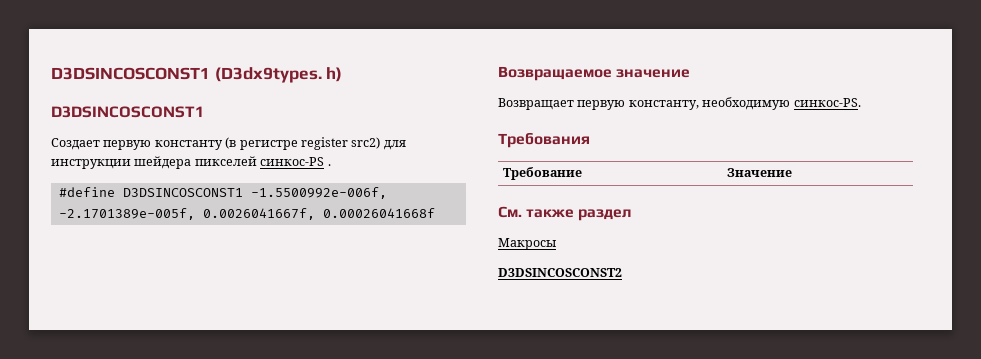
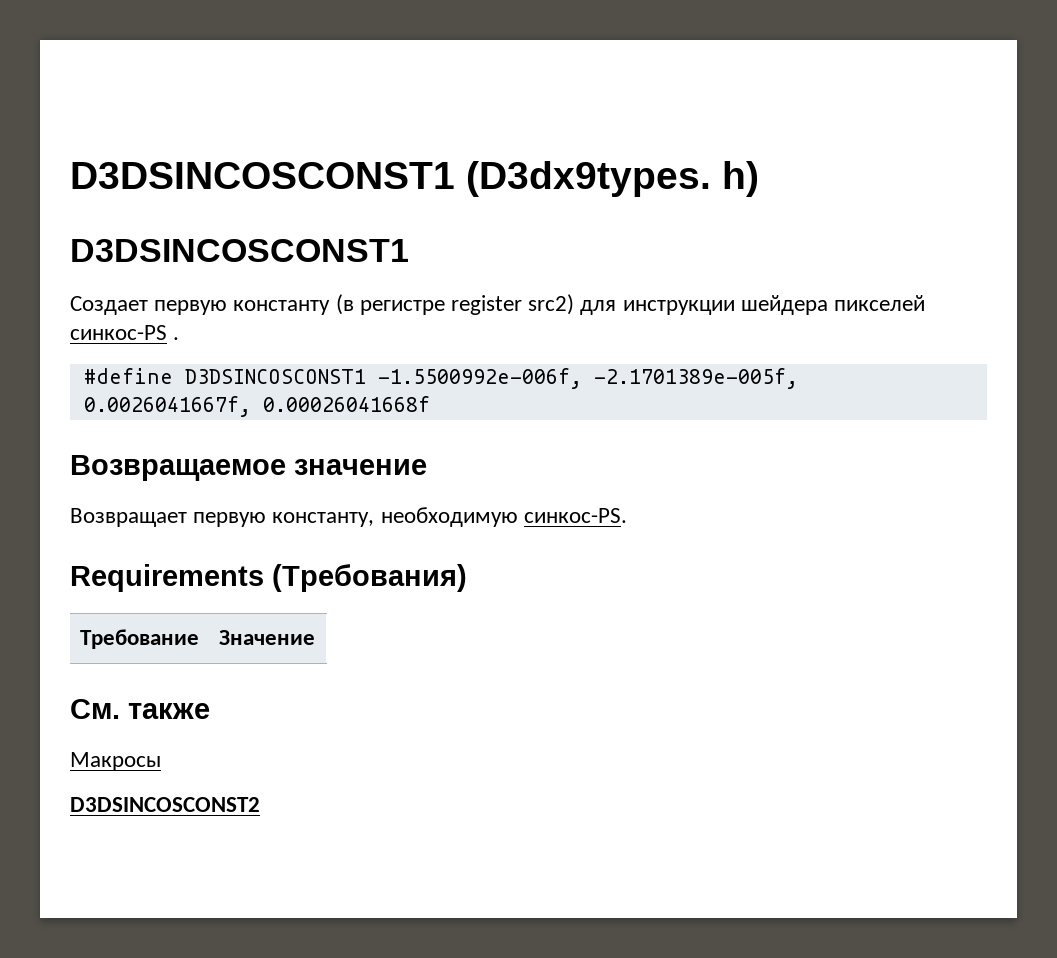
- Требования
+ Requirements (Требования)
- См. также раздел
+ См. также

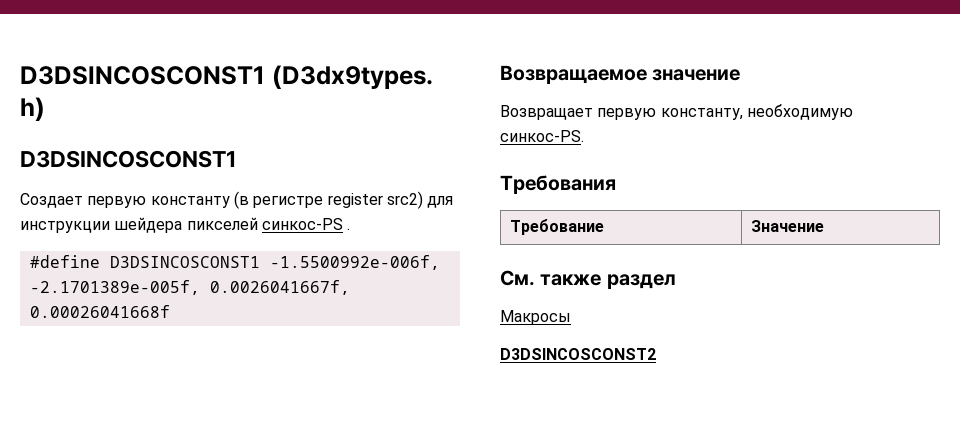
- Requirements (Требования)
+ Требования
- См. также
+ См. также раздел

